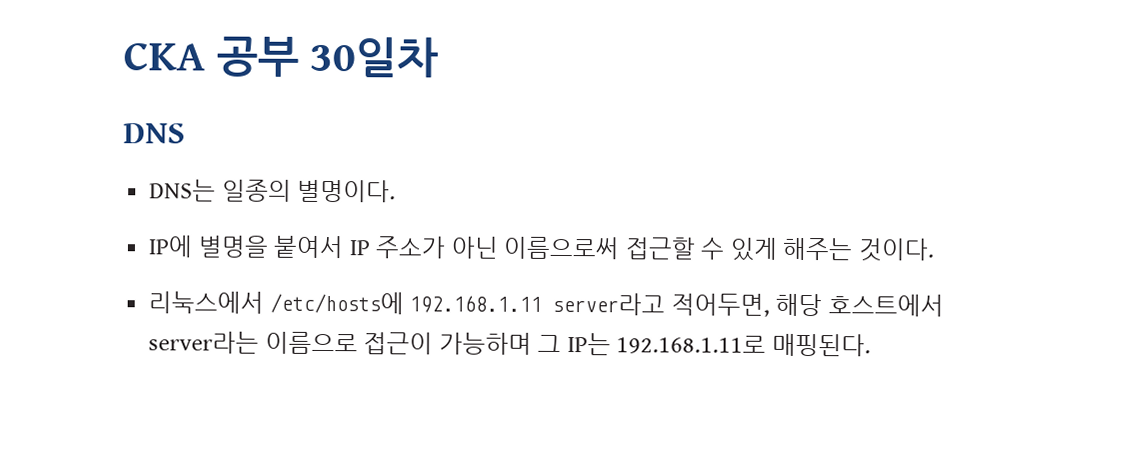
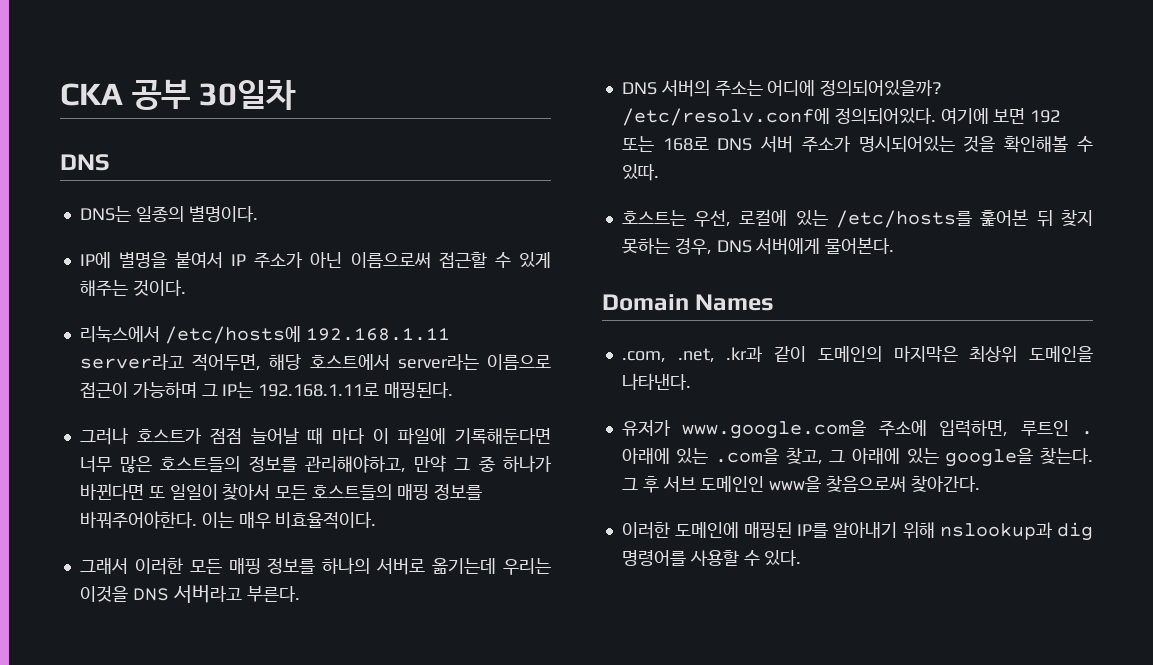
+ 그러나 호스트가 점점 늘어날 때 마다 이 파일에 기록해둔다면 너무 많은 호스트들의 정보를 관리해야하고, 만약 그 중 하나가 바뀐다면 또 일일이 찾아서 모든 호스트들의 매핑 정보를 바꿔주어야한다. 이는 매우 비효율적이다.
+ 그래서 이러한 모든 매핑 정보를 하나의 서버로 옮기는데 우리는 이것을 DNS 서버라고 부른다.
+ DNS 서버의 주소는 어디에 정의되어있을까? /etc/resolv.conf에 정의되어있다. 여기에 보면 192 또는 168로 DNS 서버 주소가 명시되어있는 것을 확인해볼 수 있따.
+ 호스트는 우선, 로컬에 있는 /etc/hosts를 훑어본 뒤 찾지 못하는 경우, DNS 서버에게 물어본다.
+ Domain Names
+ .com, .net, .kr과 같이 도메인의 마지막은 최상위 도메인을 나타낸다.
+ 유저가 www.google.com을 주소에 입력하면, 루트인 . 아래에 있는 .com을 찾고, 그 아래에 있는 google을 찾는다. 그 후 서브 도메인인 www을 찾음으로써 찾아간다.
+ 이러한 도메인에 매핑된 IP를 알아내기 위해 nslookup과 dig 명령어를 사용할 수 있다.

